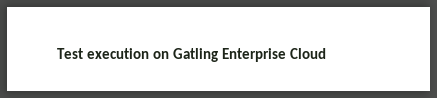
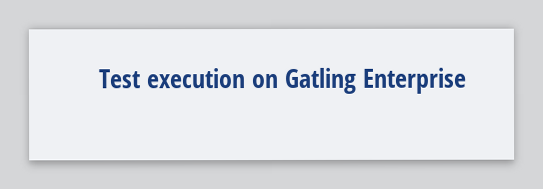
- Test execution on Gatling Enterprise Cloud
+ Test execution on Gatling Enterprise

